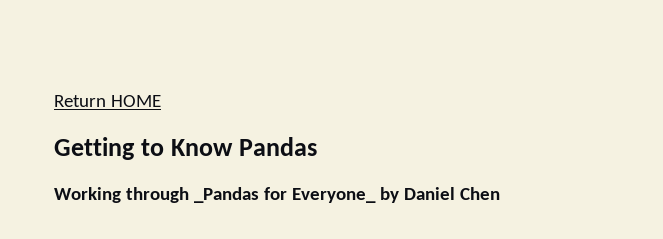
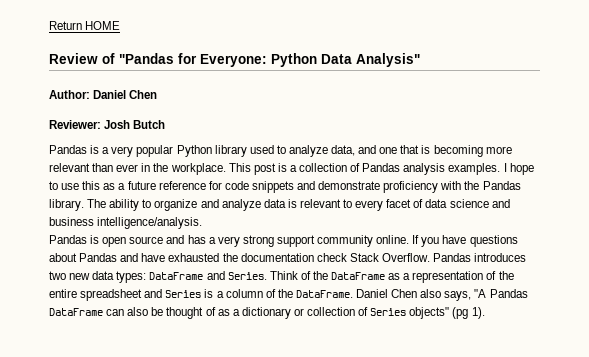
- Getting to Know Pandas
- Working through _Pandas for Everyone_ by Daniel Chen
+ Review of "Pandas for Everyone: Python Data Analysis"
+ Author: Daniel Chen
+ Reviewer: Josh Butch
+ Pandas is a very popular Python library used to analyze data, and one that is becoming more relevant than ever in the workplace. This post is a collection of Pandas analysis examples. I hope to use this as a future reference for code snippets and demonstrate proficiency with the Pandas library. The ability to organize and analyze data is relevant to every facet of data science and business intelligence/analysis.
+ Pandas is open source and has a very strong support community online. If you have questions about Pandas and have exhausted the documentation check Stack Overflow. Pandas introduces two new data types: DataFrame and Series. Think of the DataFrame as a representation of the entire spreadsheet and Series is a column of the DataFrame. Daniel Chen also says, "A Pandas DataFrame can also be thought of as a dictionary or collection of Series objects" (pg 1).

